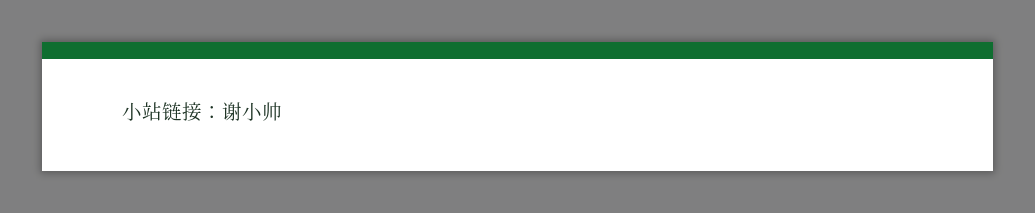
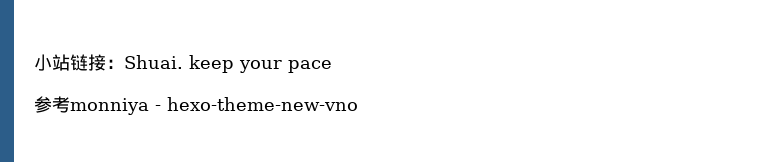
- 小站链接：谢小帅
+ 小站链接：Shuai. keep your pace
+ 参考monniya - hexo-theme-new-vno

